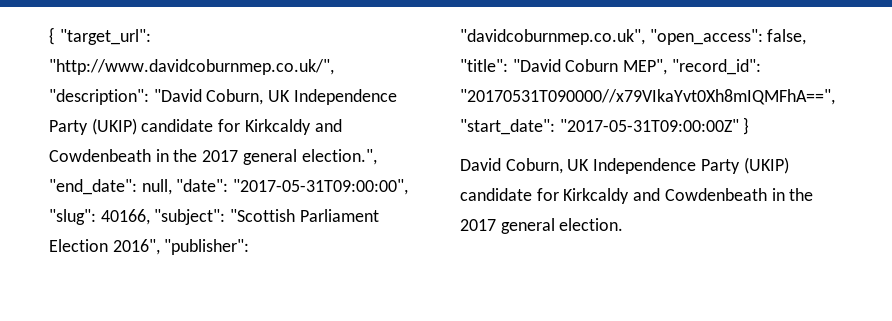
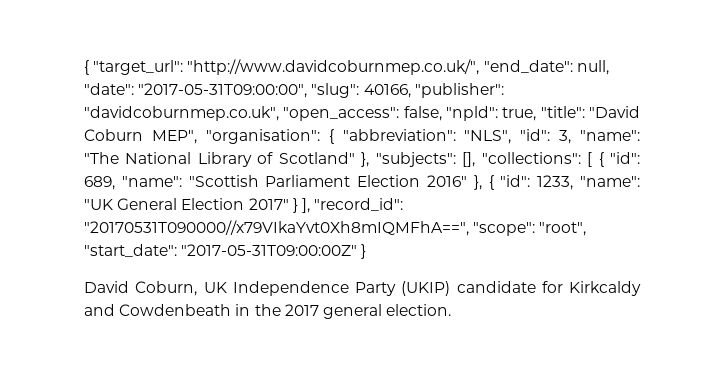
- { "target_url": "http://www.davidcoburnmep.co.uk/", "description": "David Coburn, UK Independence Party (UKIP) candidate for Kirkcaldy and Cowdenbeath in the 2017 general election.", "end_date": null, "date": "2017-05-31T09:00:00", "slug": 40166, "subject": "Scottish Parliament Election 2016", "publisher": "davidcoburnmep.co.uk", "open_access": false, "title": "David Coburn MEP", "record_id": "20170531T090000//x79VIkaYvt0Xh8mIQMFhA==", "start_date": "2017-05-31T09:00:00Z" }
+ { "target_url": "http://www.davidcoburnmep.co.uk/", "end_date": null, "date": "2017-05-31T09:00:00", "slug": 40166, "publisher": "davidcoburnmep.co.uk", "open_access": false, "npld": true, "title": "David Coburn MEP", "organisation": { "abbreviation": "NLS", "id": 3, "name": "The National Library of Scotland" }, "subjects": [], "collections": [ { "id": 689, "name": "Scottish Parliament Election 2016" }, { "id": 1233, "name": "UK General Election 2017" } ], "record_id": "20170531T090000//x79VIkaYvt0Xh8mIQMFhA==", "scope": "root", "start_date": "2017-05-31T09:00:00Z" }

